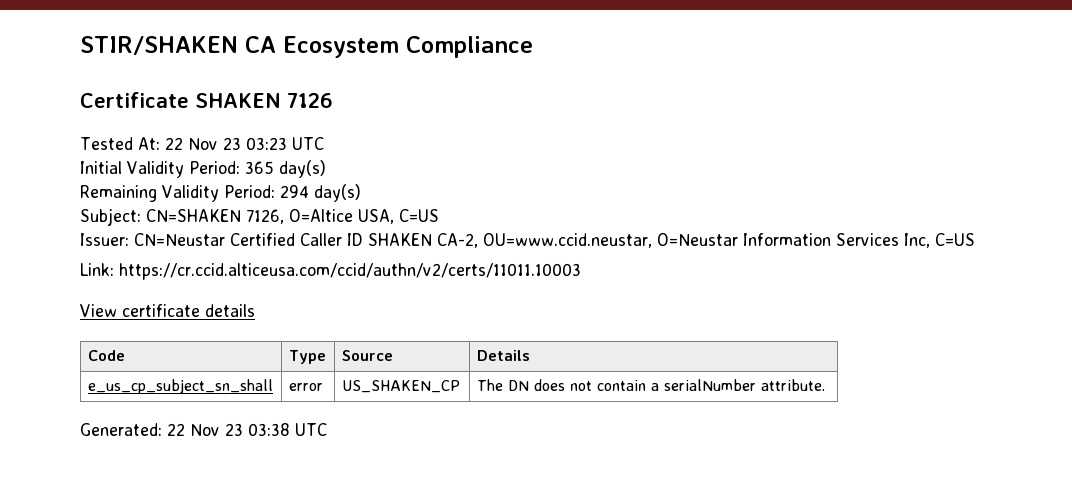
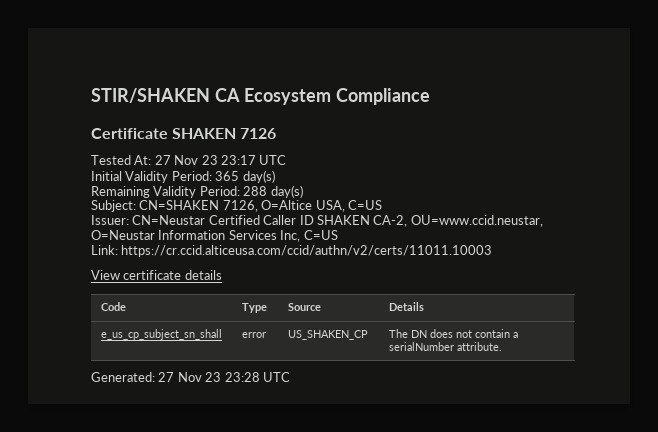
- Tested At: 22 Nov 23 03:23 UTC
+ Tested At: 27 Nov 23 23:17 UTC
- Remaining Validity Period: 294 day(s)
+ Remaining Validity Period: 288 day(s)
- Generated: 22 Nov 23 03:38 UTC
+ Generated: 27 Nov 23 23:28 UTC

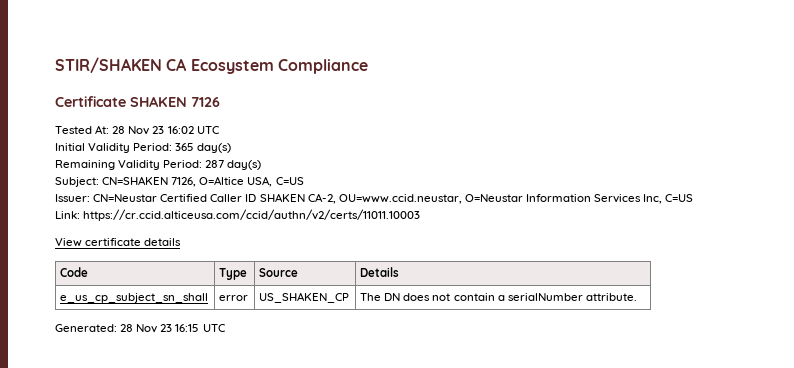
- Tested At: 27 Nov 23 23:17 UTC
+ Tested At: 28 Nov 23 16:02 UTC
- Remaining Validity Period: 288 day(s)
+ Remaining Validity Period: 287 day(s)
- Generated: 27 Nov 23 23:28 UTC
+ Generated: 28 Nov 23 16:15 UTC

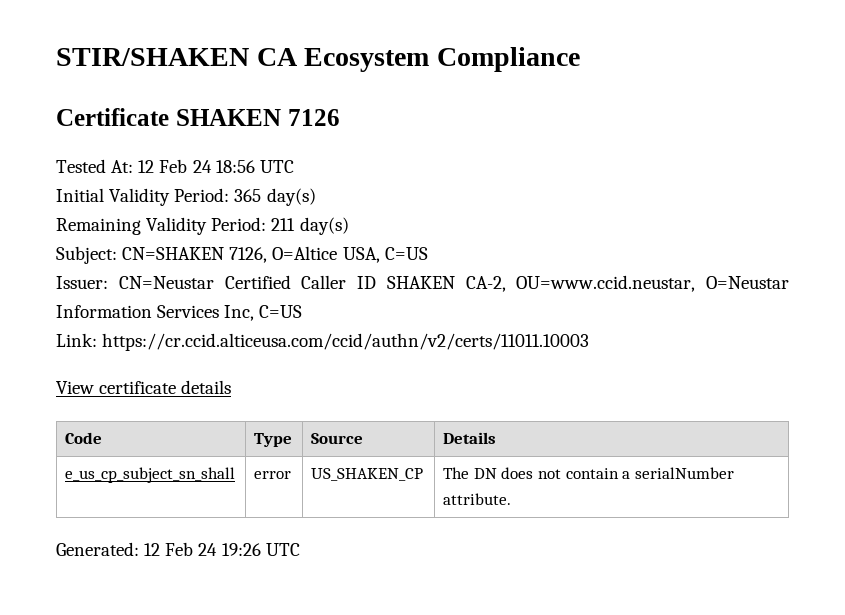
- Tested At: 28 Nov 23 16:02 UTC
+ Tested At: 12 Feb 24 18:56 UTC
- Remaining Validity Period: 287 day(s)
+ Remaining Validity Period: 211 day(s)
- Generated: 28 Nov 23 16:15 UTC
+ Generated: 12 Feb 24 19:26 UTC

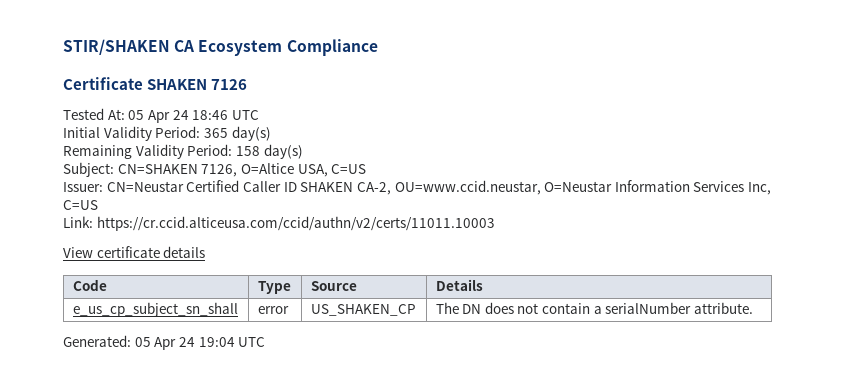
- Tested At: 12 Feb 24 18:56 UTC
+ Tested At: 05 Apr 24 18:46 UTC
- Remaining Validity Period: 211 day(s)
+ Remaining Validity Period: 158 day(s)
- Generated: 12 Feb 24 19:26 UTC
+ Generated: 05 Apr 24 19:04 UTC

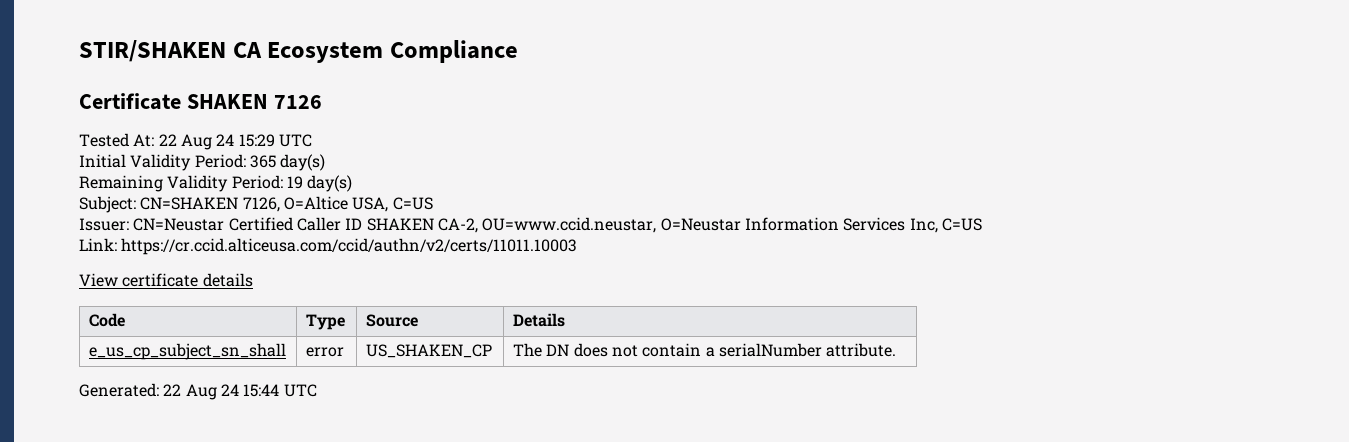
- Tested At: 05 Apr 24 18:46 UTC
+ Tested At: 22 Aug 24 15:29 UTC
- Remaining Validity Period: 158 day(s)
+ Remaining Validity Period: 19 day(s)
- Generated: 05 Apr 24 19:04 UTC
+ Generated: 22 Aug 24 15:44 UTC

